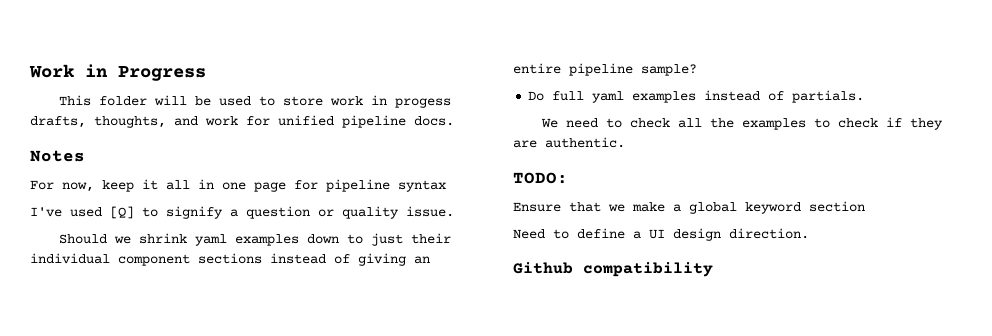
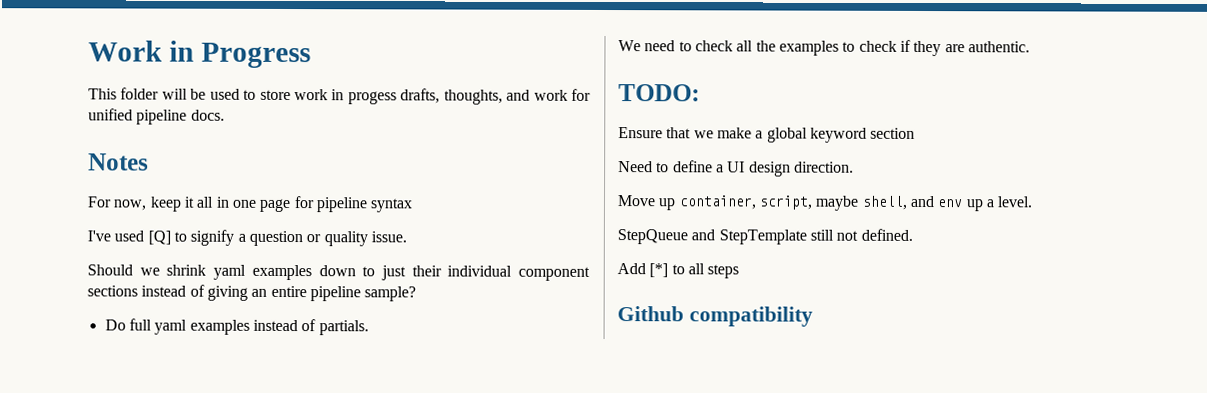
+ Move up container, script, maybe shell, and env up a level.
+ StepQueue and StepTemplate still not defined.
+ Add [*] to all steps

